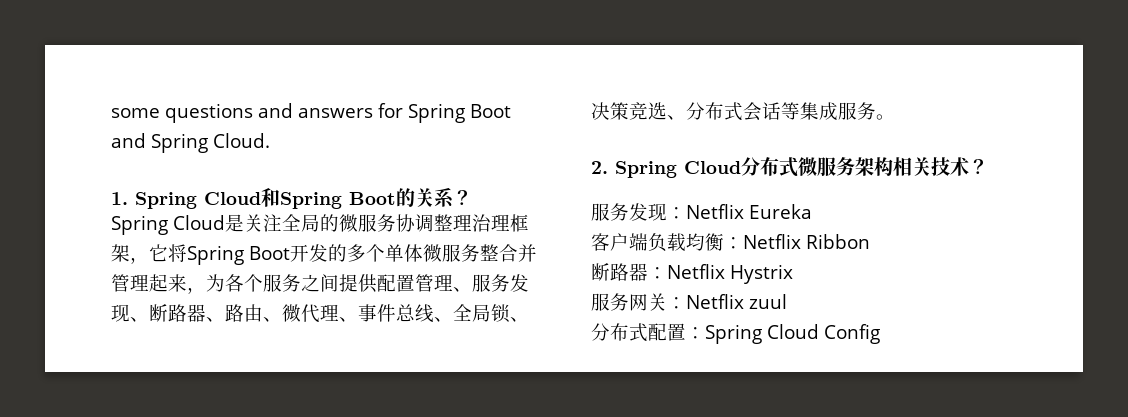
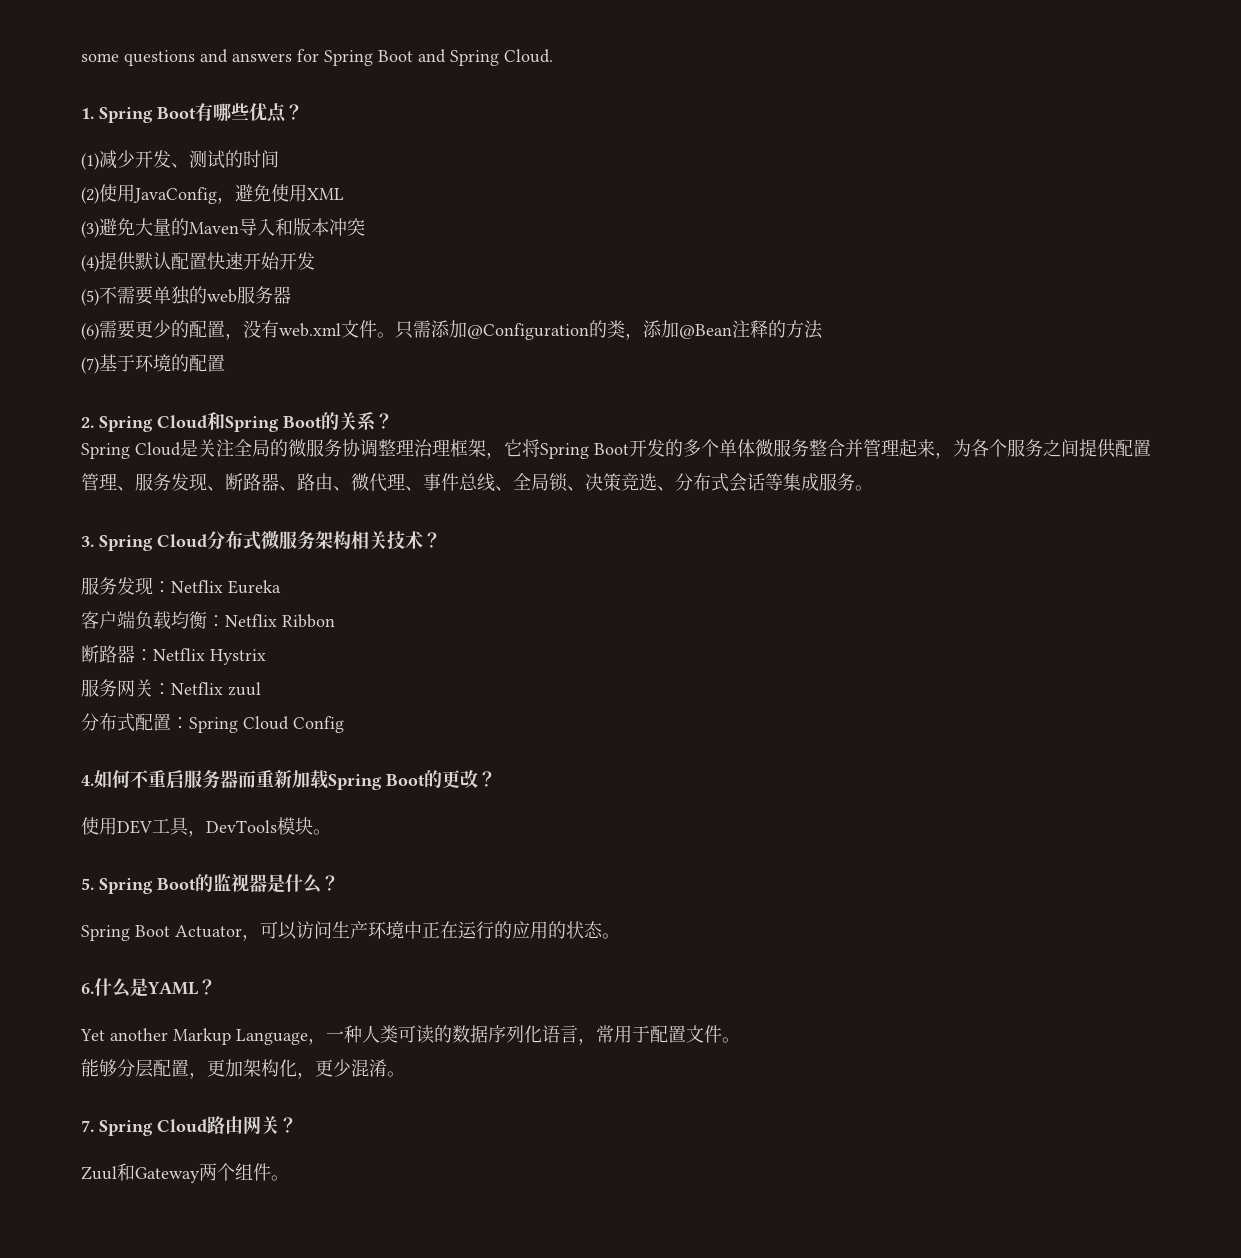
- 1. Spring Cloud和Spring Boot的关系？
+ 1. Spring Boot有哪些优点？
+ (1)减少开发、测试的时间
+ (2)使用JavaConfig，避免使用XML
+ (3)避免大量的Maven导入和版本冲突
+ (4)提供默认配置快速开始开发
+ (5)不需要单独的web服务器
+ (6)需要更少的配置，没有web.xml文件。只需添加@Configuration的类，添加@Bean注释的方法
+ (7)基于环境的配置
+ 2. Spring Cloud和Spring Boot的关系？
- 2. Spring Cloud分布式微服务架构相关技术？
+ 3. Spring Cloud分布式微服务架构相关技术？
+ 4.如何不重启服务器而重新加载Spring Boot的更改？
+ 使用DEV工具，DevTools模块。
+ 5. Spring Boot的监视器是什么？
+ Spring Boot Actuator，可以访问生产环境中正在运行的应用的状态。
+ 6.什么是YAML？
+ Yet another Markup Language，一种人类可读的数据序列化语言，常用于配置文件。
+ 能够分层配置，更加架构化，更少混淆。
+ 7. Spring Cloud路由网关？
+ Zuul和Gateway两个组件。

